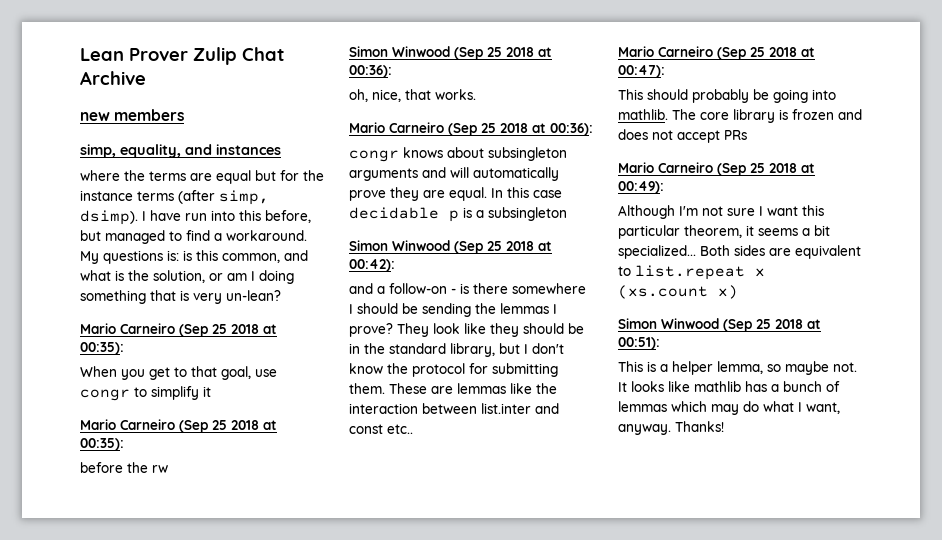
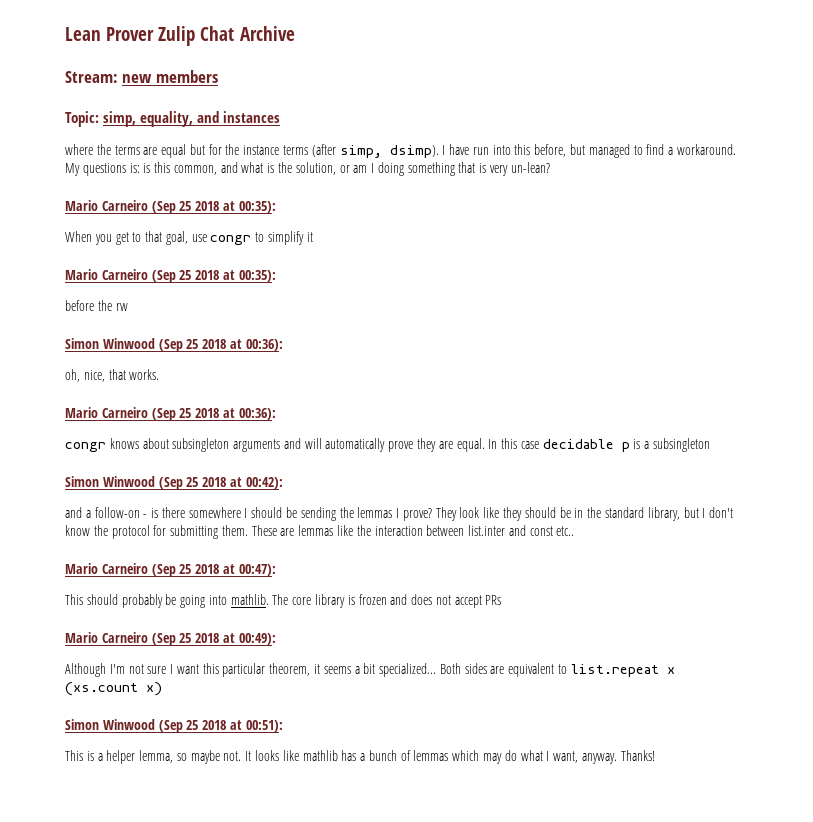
- new members
+ Stream: new members
- simp, equality, and instances
+ Topic: simp, equality, and instances

